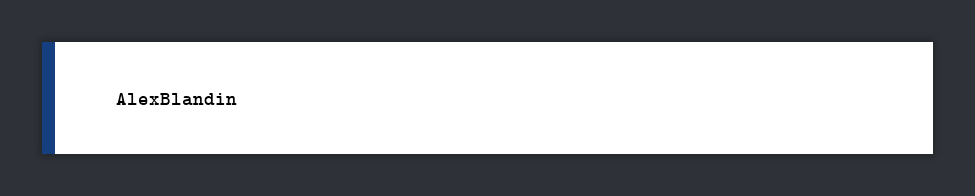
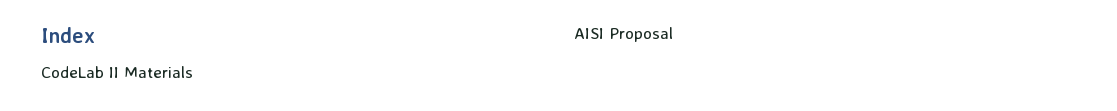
- AlexBlandin
+ Index
+ CodeLab II Materials
+ AISI Proposal

